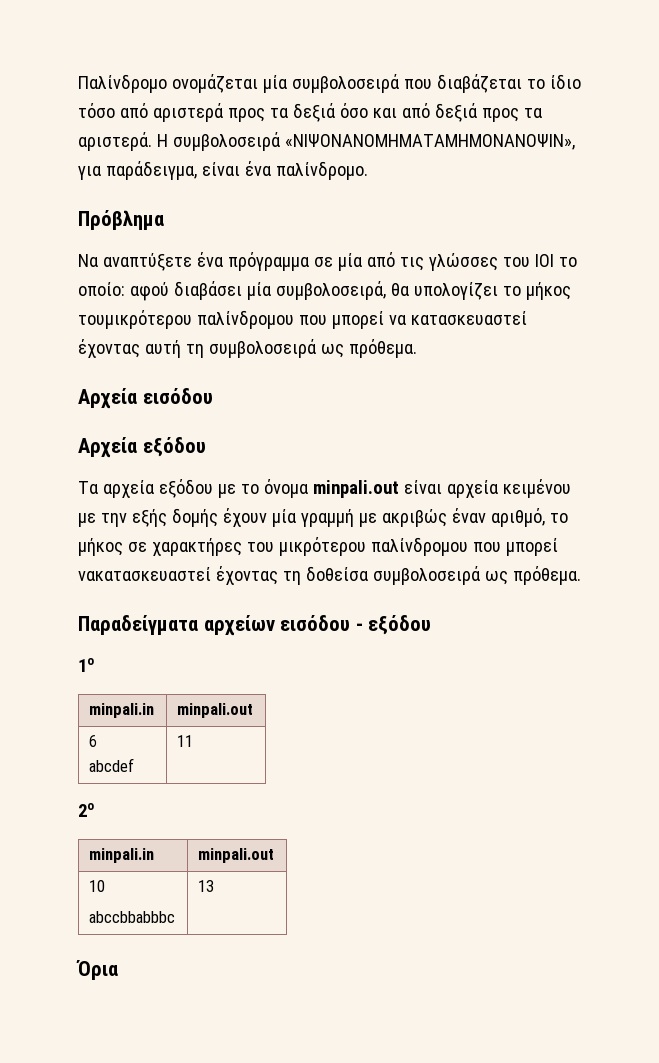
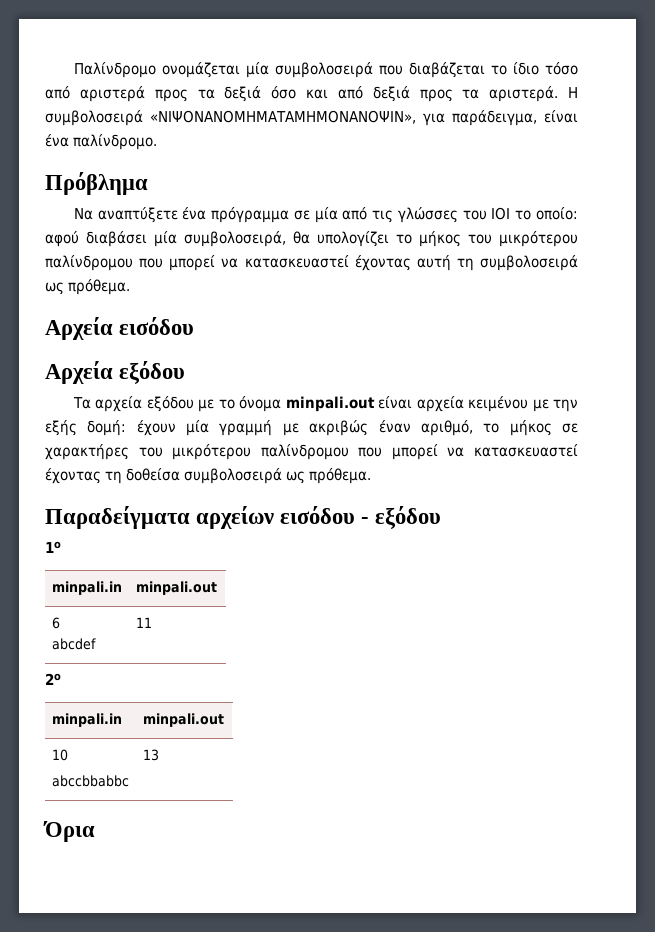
- Nα αναπτύξετε ένα πρόγραμμα σε μία από τις γλώσσες του ΙΟΙ το οποίο: αφού διαβάσει μία συμβολοσειρά, θα υπολογίζει το μήκος τουμικρότερου παλίνδρομου που μπορεί να κατασκευαστεί έχοντας αυτή τη συμβολοσειρά ως πρόθεμα.
+ Nα αναπτύξετε ένα πρόγραμμα σε μία από τις γλώσσες του ΙΟΙ το οποίο: αφού διαβάσει μία συμβολοσειρά, θα υπολογίζει το μήκος του μικρότερου παλίνδρομου που μπορεί να κατασκευαστεί έχοντας αυτή τη συμβολοσειρά ως πρόθεμα.
- Τα αρχεία εξόδου με το όνομα minpali.out είναι αρχεία κειμένου με την εξής δομής έχουν μία γραμμή με ακριβώς έναν αριθμό, το μήκος σε χαρακτήρες του μικρότερου παλίνδρομου που μπορεί νακατασκευαστεί έχοντας τη δοθείσα συμβολοσειρά ως πρόθεμα.
+ Τα αρχεία εξόδου με το όνομα minpali.out είναι αρχεία κειμένου με την εξής δομή: έχουν μία γραμμή με ακριβώς έναν αριθμό, το μήκος σε χαρακτήρες του μικρότερου παλίνδρομου που μπορεί να κατασκευαστεί έχοντας τη δοθείσα συμβολοσειρά ως πρόθεμα.
  10
- abccbbabbbc | 13
+ abccbbabbc | 13

